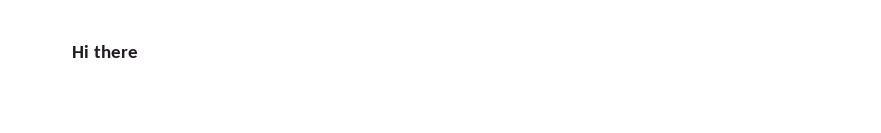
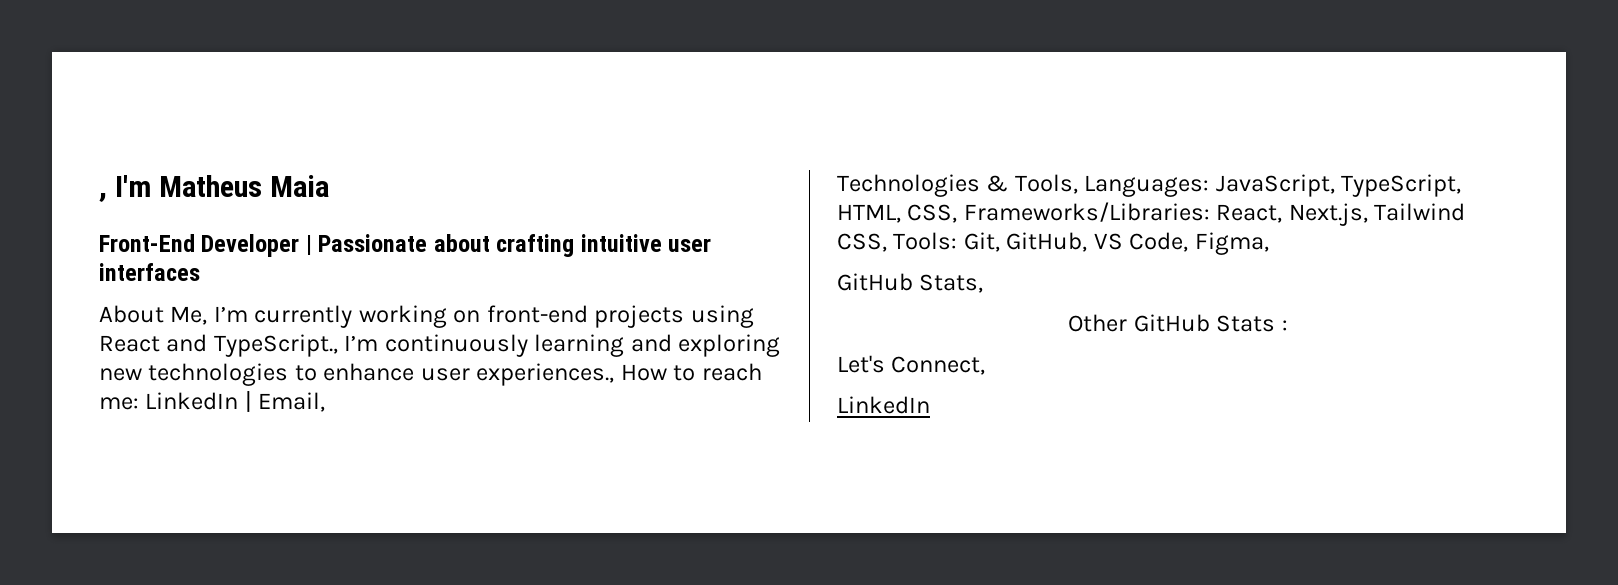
- Hi there
+ , I'm Matheus Maia
+ Front-End Developer | Passionate about crafting intuitive user interfaces
+ About Me, I’m currently working on front-end projects using React and TypeScript., I’m continuously learning and exploring new technologies to enhance user experiences., How to reach me: LinkedIn | Email,
+ Technologies & Tools, Languages: JavaScript, TypeScript, HTML, CSS, Frameworks/Libraries: React, Next.js, Tailwind CSS, Tools: Git, GitHub, VS Code, Figma,
+ GitHub Stats,
+ Other GitHub Stats :
+ Let's Connect,
+ LinkedIn

